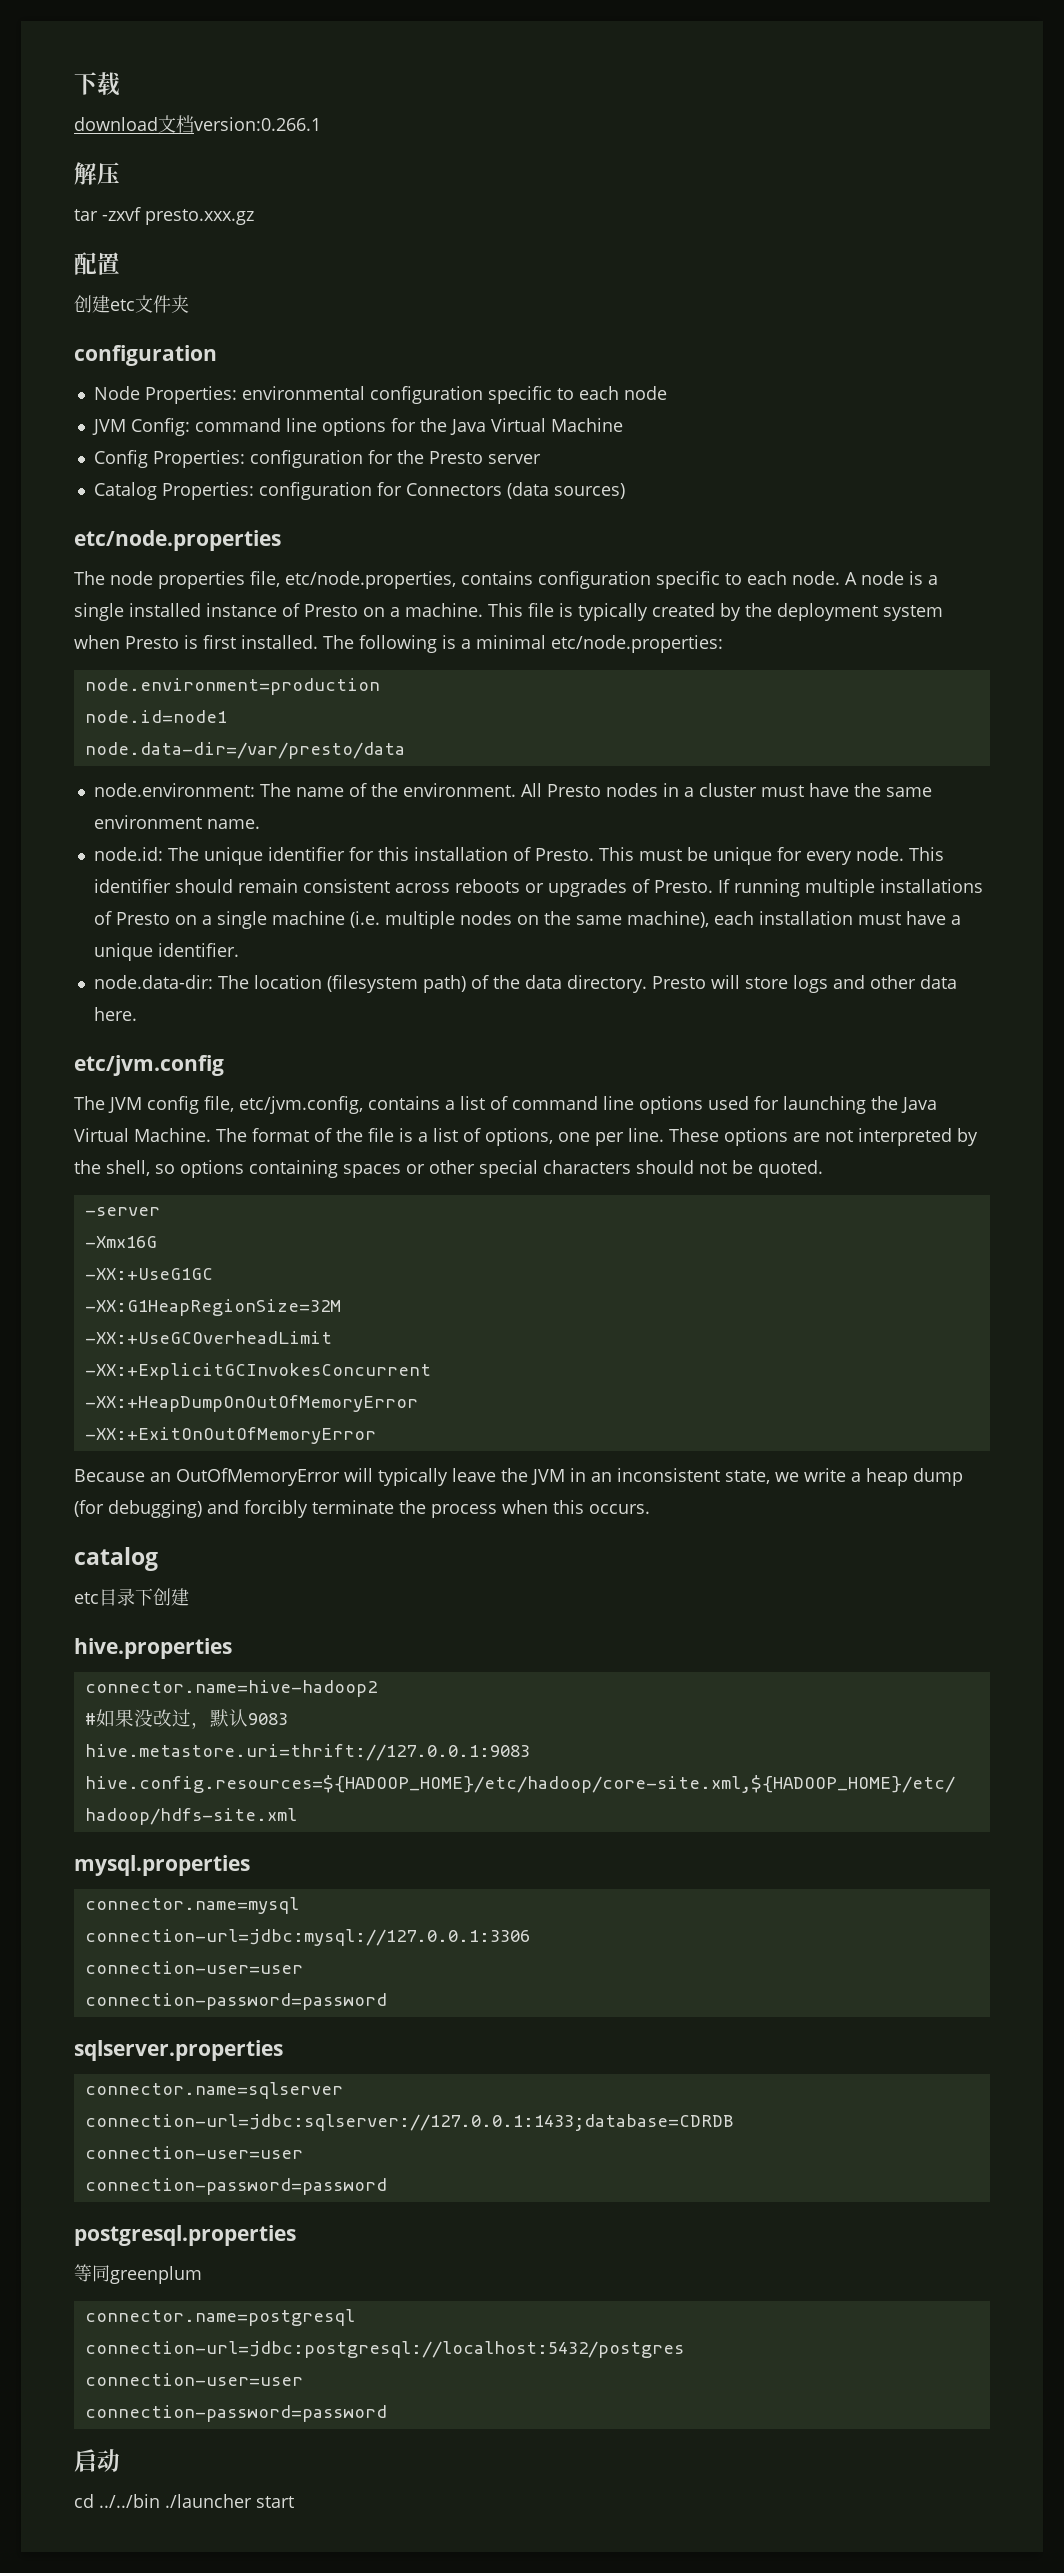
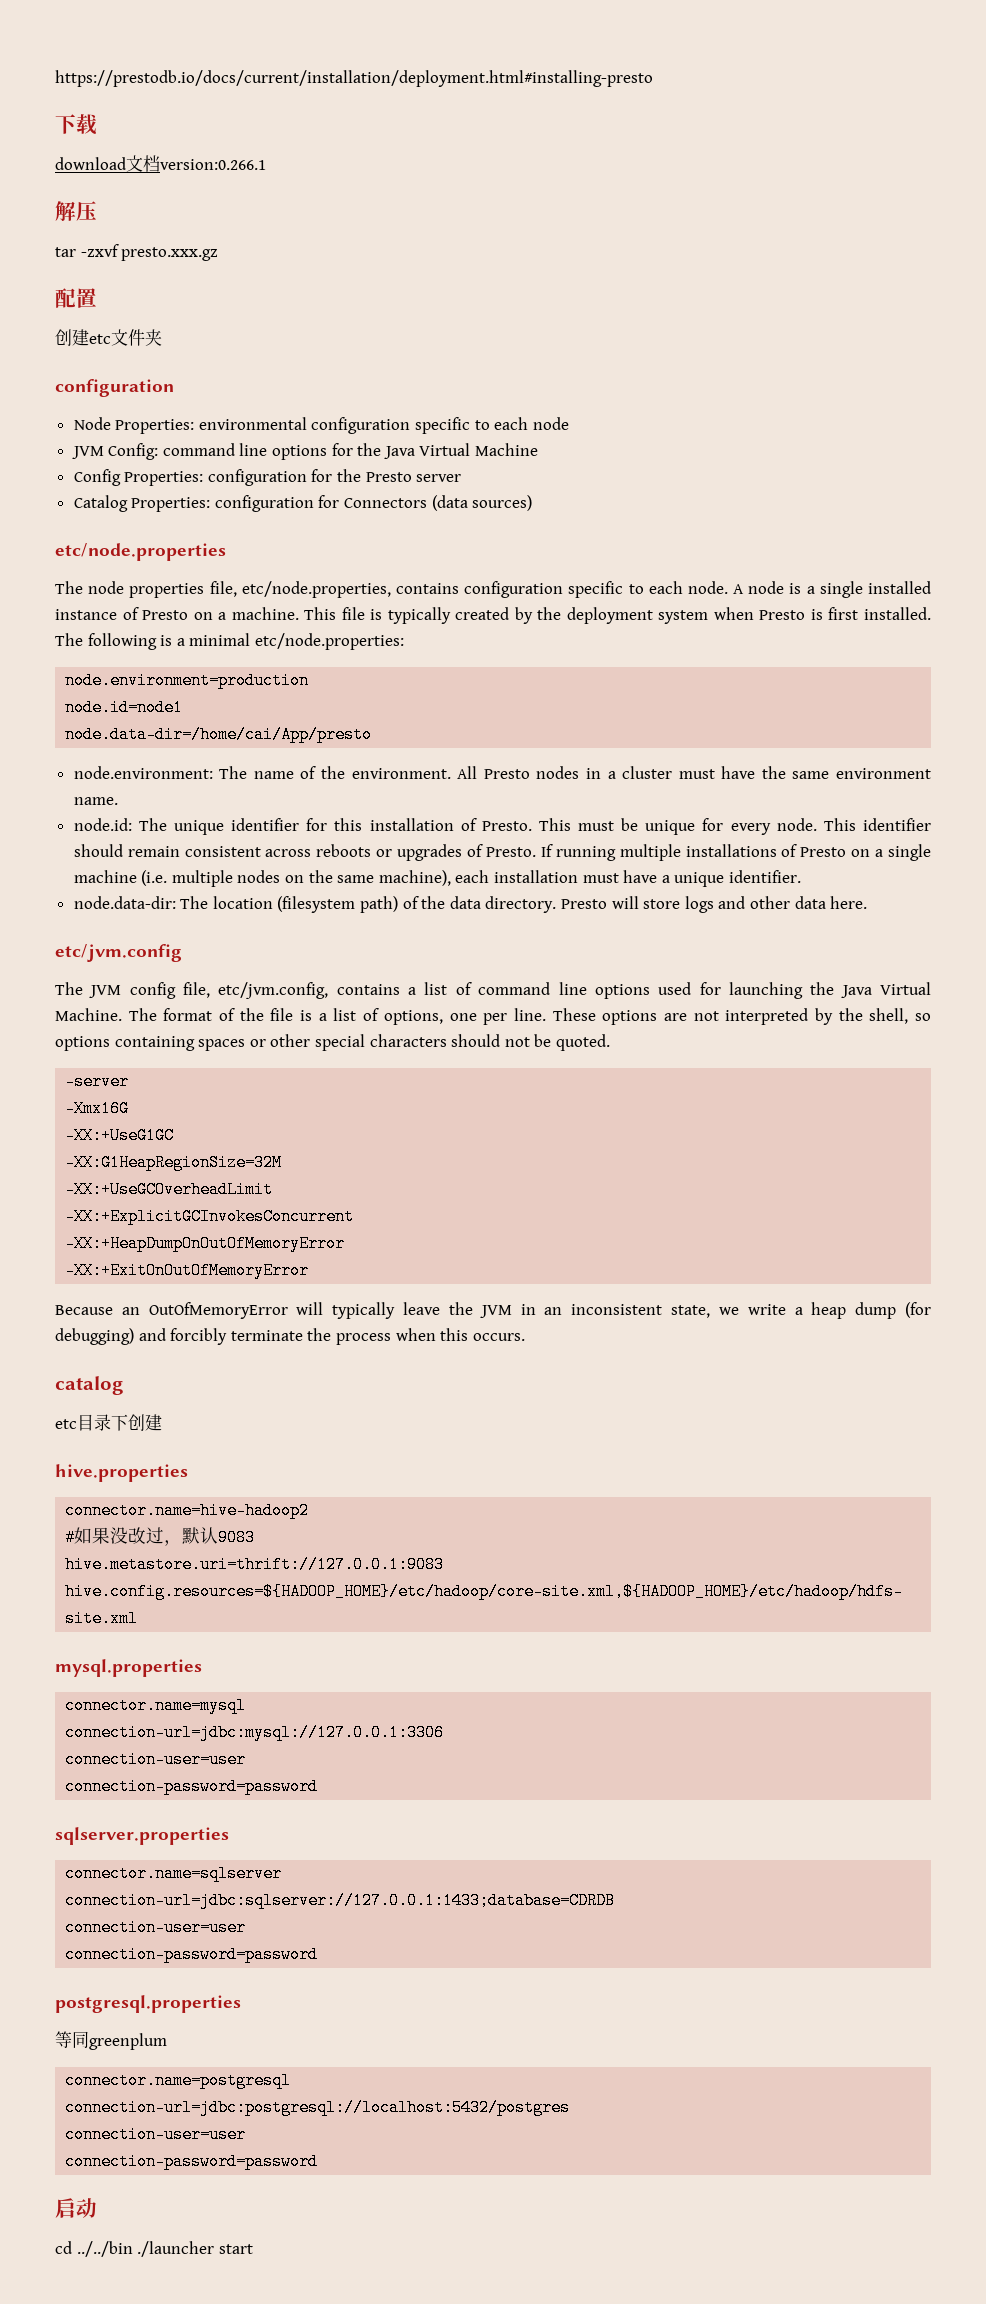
+ https://prestodb.io/docs/current/installation/deployment.html#installing-presto
- node.data-dir=/var/presto/data
+ node.data-dir=/home/cai/App/presto

